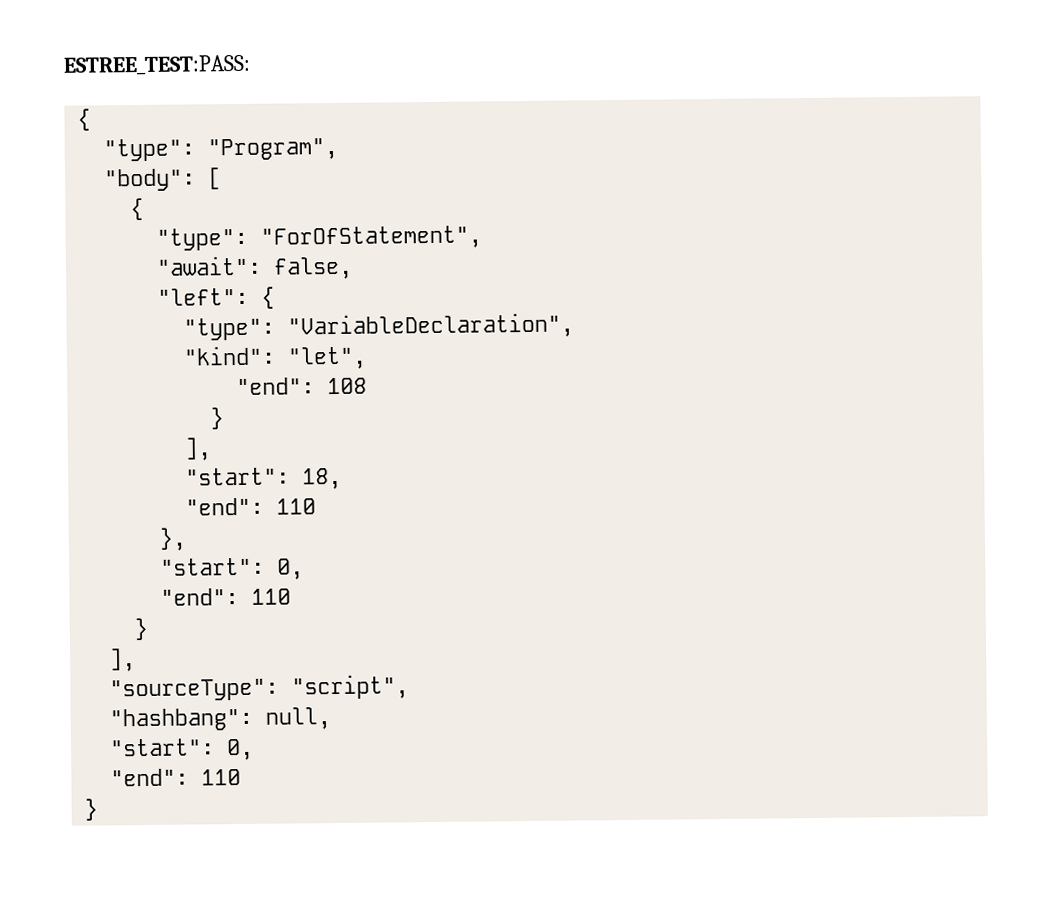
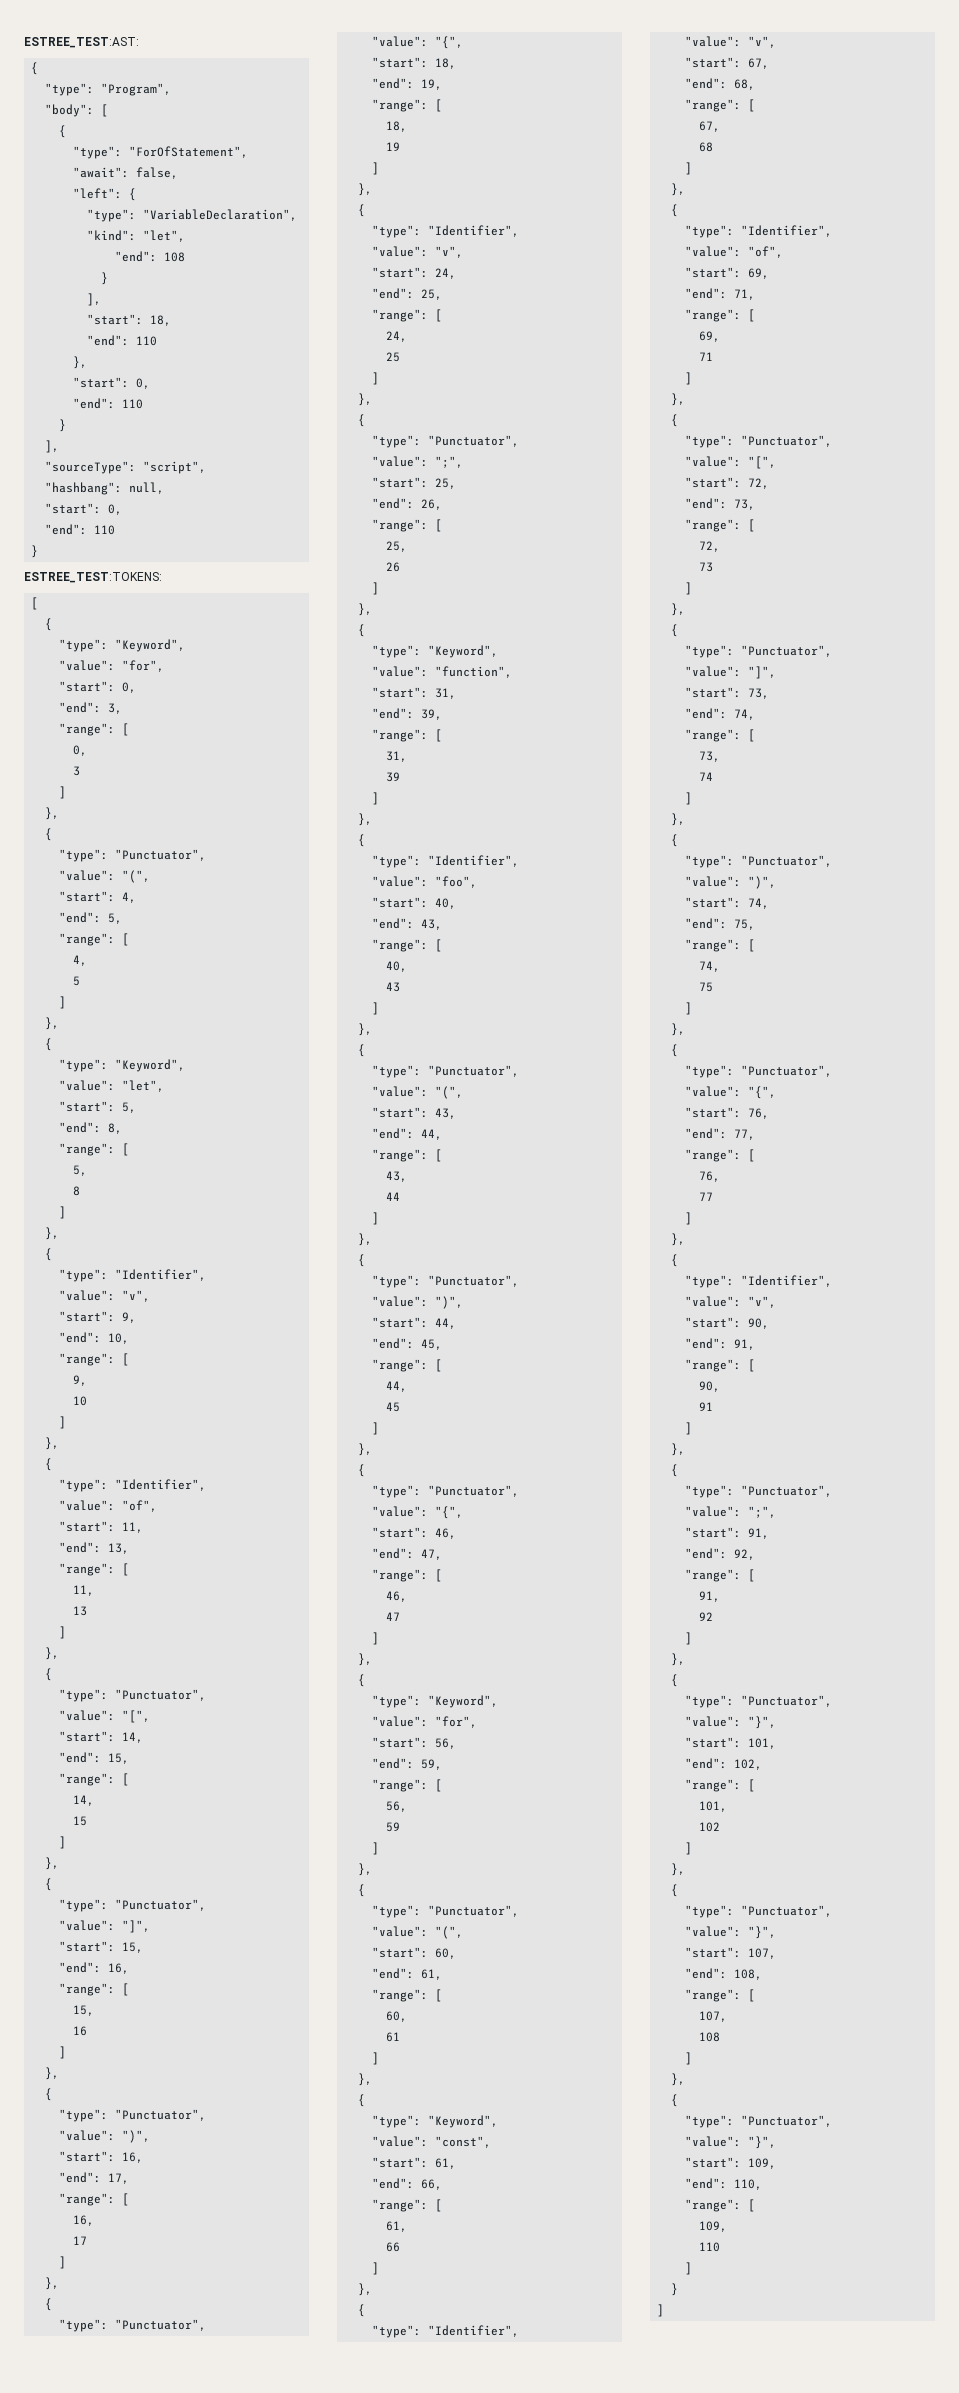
- ESTREE_TEST:PASS:
+ ESTREE_TEST:AST:
+ ESTREE_TEST:TOKENS:
+ [
+ {
+ "type": "Keyword",
+ "value": "for",
+ "start": 0,
+ "end": 3,
+ "range": [
+ 0,
+ 3
+ ]
+ },
+ {
+ "type": "Punctuator",
+ "value": "(",
+ "start": 4,
+ "end": 5,
+ "range": [
+ 4,
+ 5
+ ]
+ },
+ {
+ "type": "Keyword",
+ "value": "let",
+ "start": 5,
+ "end": 8,
+ "range": [
+ 5,
+ 8
+ ]
+ },
+ {
+ "type": "Identifier",
+ "value": "v",
+ "start": 9,
+ "end": 10,
+ "range": [
+ 9,
+ 10
+ ]
+ },
+ {
+ "type": "Identifier",
+ "value": "of",
+ "start": 11,
+ "end": 13,
+ "range": [
+ 11,
+ 13
+ ]
+ },
+ {
+ "type": "Punctuator",
+ "value": "[",
+ "start": 14,
+ "end": 15,
+ "range": [
+ 14,
+ 15
+ ]
+ },
+ {
+ "type": "Punctuator",
+ "value": "]",
+ "start": 15,
+ "end": 16,
+ "range": [
+ 15,
+ 16
+ ]
+ },
+ {
+ "type": "Punctuator",
+ "value": ")",
+ "start": 16,
+ "end": 17,
+ "range": [
+ 16,
+ 17
+ ]
+ },
+ {
+ "type": "Punctuator",
+ "value": "{",
+ "start": 18,
+ "end": 19,
+ "range": [
+ 18,
+ 19
+ ]
+ },
+ {
+ "type": "Identifier",
+ "value": "v",
+ "start": 24,
+ "end": 25,
+ "range": [
+ 24,
+ 25
+ ]
+ },
+ {
+ "type": "Punctuator",
+ "value": ";",
+ "start": 25,
+ "end": 26,
+ "range": [
+ 25,
+ 26
+ ]
+ },
+ {
+ "type": "Keyword",
+ "value": "function",
+ "start": 31,
+ "end": 39,
+ "range": [
+ 31,
+ 39
+ ]
+ },
+ {
+ "type": "Identifier",
+ "value": "foo",
+ "start": 40,
+ "end": 43,
+ "range": [
+ 40,
+ 43
+ ]
+ },
+ {
+ "type": "Punctuator",
+ "value": "(",
+ "start": 43,
+ "end": 44,
+ "range": [
+ 43,
+ 44
+ ]
+ },
+ {
+ "type": "Punctuator",
+ "value": ")",
+ "start": 44,
+ "end": 45,
+ "range": [
+ 44,
+ 45
+ ]
+ },
+ {
+ "type": "Punctuator",
+ "value": "{",
+ "start": 46,
+ "end": 47,
+ "range": [
+ 46,
+ 47
+ ]
+ },
+ {
+ "type": "Keyword",
+ "value": "for",
+ "start": 56,
+ "end": 59,
+ "range": [
+ 56,
+ 59
+ ]
+ },
+ {
+ "type": "Punctuator",
+ "value": "(",
+ "start": 60,
+ "end": 61,
+ "range": [
+ 60,
+ 61
+ ]
+ },
+ {
+ "type": "Keyword",
+ "value": "const",
+ "start": 61,
+ "end": 66,
+ "range": [
+ 61,
+ 66
+ ]
+ },
+ {
+ "type": "Identifier",
+ "value": "v",
+ "start": 67,
+ "end": 68,
+ "range": [
+ 67,
+ 68
+ ]
+ },
+ {
+ "type": "Identifier",
+ "value": "of",
+ "start": 69,
+ "end": 71,
+ "range": [
+ 69,
+ 71
+ ]
+ },
+ {
+ "type": "Punctuator",
+ "value": "[",
+ "start": 72,
+ "end": 73,
+ "range": [
+ 72,
+ 73
+ ]
+ },
+ {
+ "type": "Punctuator",
+ "value": "]",
+ "start": 73,
+ "end": 74,
+ "range": [
+ 73,
+ 74
+ ]
+ },
+ {
+ "type": "Punctuator",
+ "value": ")",
+ "start": 74,
+ "end": 75,
+ "range": [
+ 74,
+ 75
+ ]
+ },
+ {
+ "type": "Punctuator",
+ "value": "{",
+ "start": 76,
+ "end": 77,
+ "range": [
+ 76,
+ 77
+ ]
+ },
+ {
+ "type": "Identifier",
+ "value": "v",
+ "start": 90,
+ "end": 91,
+ "range": [
+ 90,
+ 91
+ ]
+ },
+ {
+ "type": "Punctuator",
+ "value": ";",
+ "start": 91,
+ "end": 92,
+ "range": [
+ 91,
+ 92
+ ]
+ },
+ {
+ "type": "Punctuator",
+ "value": "}",
+ "start": 101,
+ "end": 102,
+ "range": [
+ 101,
+ 102
+ ]
+ },
+ {
+ "type": "Punctuator",
+ "value": "}",
+ "start": 107,
+ "end": 108,
+ "range": [
+ 107,
+ 108
+ ]
+ },
+ {
+ "type": "Punctuator",
+ "value": "}",
+ "start": 109,
+ "end": 110,
+ "range": [
+ 109,
+ 110
+ ]
+ }
+ ]

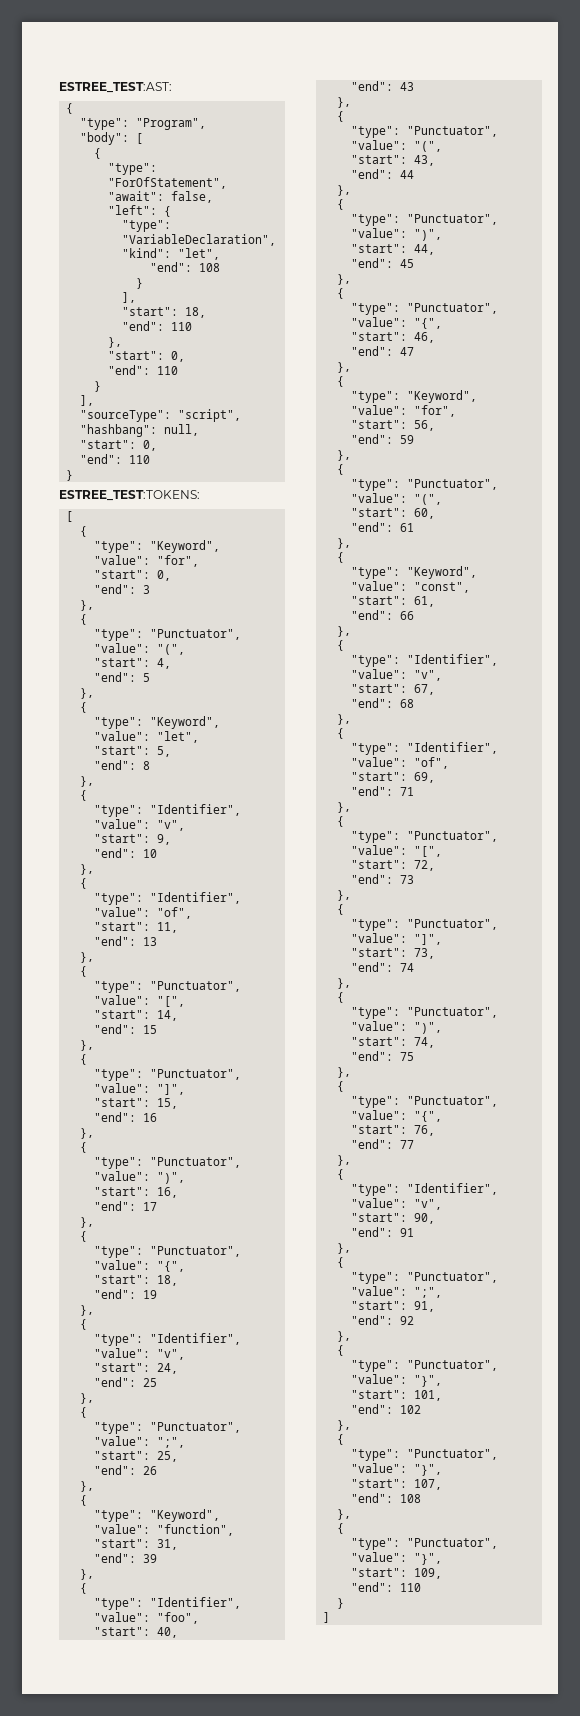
- "end": 3,
- "range": [
- 0,
- 3
- ]
+ "end": 3
- "end": 5,
- "range": [
- 4,
- 5
- ]
+ "end": 5
- "end": 8,
- "range": [
- 5,
- 8
- ]
+ "end": 8
- "end": 10,
- "range": [
- 9,
- 10
- ]
+ "end": 10
- "end": 13,
- "range": [
- 11,
- 13
- ]
+ "end": 13
- "end": 15,
- "range": [
- 14,
- 15
- ]
+ "end": 15
- "end": 16,
- "range": [
- 15,
- 16
- ]
+ "end": 16
- "end": 17,
- "range": [
- 16,
- 17
- ]
+ "end": 17
- "end": 19,
- "range": [
- 18,
- 19
- ]
+ "end": 19
- "end": 25,
- "range": [
- 24,
- 25
- ]
+ "end": 25
- "end": 26,
- "range": [
- 25,
- 26
- ]
+ "end": 26
- "end": 39,
- "range": [
- 31,
- 39
- ]
+ "end": 39
- "end": 43,
- "range": [
- 40,
- 43
- ]
+ "end": 43
- "end": 44,
- "range": [
- 43,
- 44
- ]
+ "end": 44
- "end": 45,
- "range": [
- 44,
- 45
- ]
+ "end": 45
- "end": 47,
- "range": [
- 46,
- 47
- ]
+ "end": 47
- "end": 59,
- "range": [
- 56,
- 59
- ]
+ "end": 59
- "end": 61,
- "range": [
- 60,
- 61
- ]
+ "end": 61
- "end": 66,
- "range": [
- 61,
- 66
- ]
+ "end": 66
- "end": 68,
- "range": [
- 67,
- 68
- ]
+ "end": 68
- "end": 71,
- "range": [
- 69,
- 71
- ]
+ "end": 71
- "end": 73,
- "range": [
- 72,
- 73
- ]
+ "end": 73
- "end": 74,
- "range": [
- 73,
- 74
- ]
+ "end": 74
- "end": 75,
- "range": [
- 74,
- 75
- ]
+ "end": 75
- "end": 77,
- "range": [
- 76,
- 77
- ]
+ "end": 77
- "end": 91,
- "range": [
- 90,
- 91
- ]
+ "end": 91
- "end": 92,
- "range": [
- 91,
- 92
- ]
+ "end": 92
- "end": 102,
- "range": [
- 101,
- 102
- ]
+ "end": 102
  "start": 107,
- "end": 108,
- "range": [
- 107,
- 108
- ]
+ "end": 108
  "start": 109,
- "end": 110,
- "range": [
- 109,
- 110
- ]
+ "end": 110

